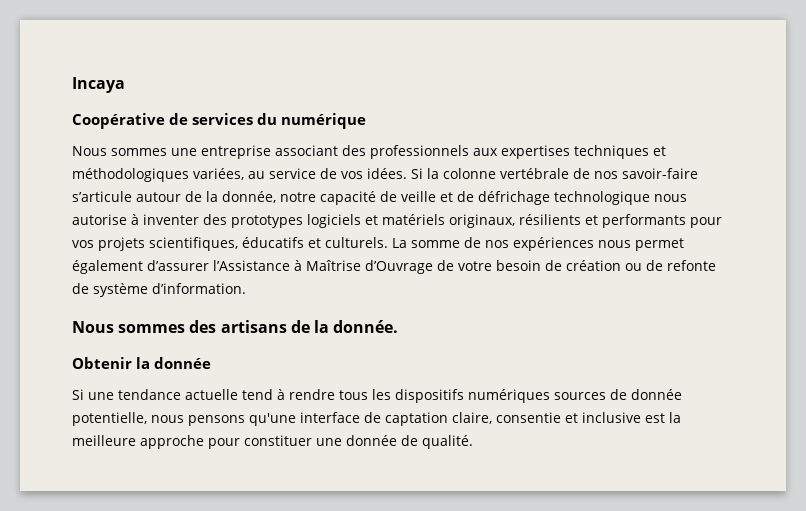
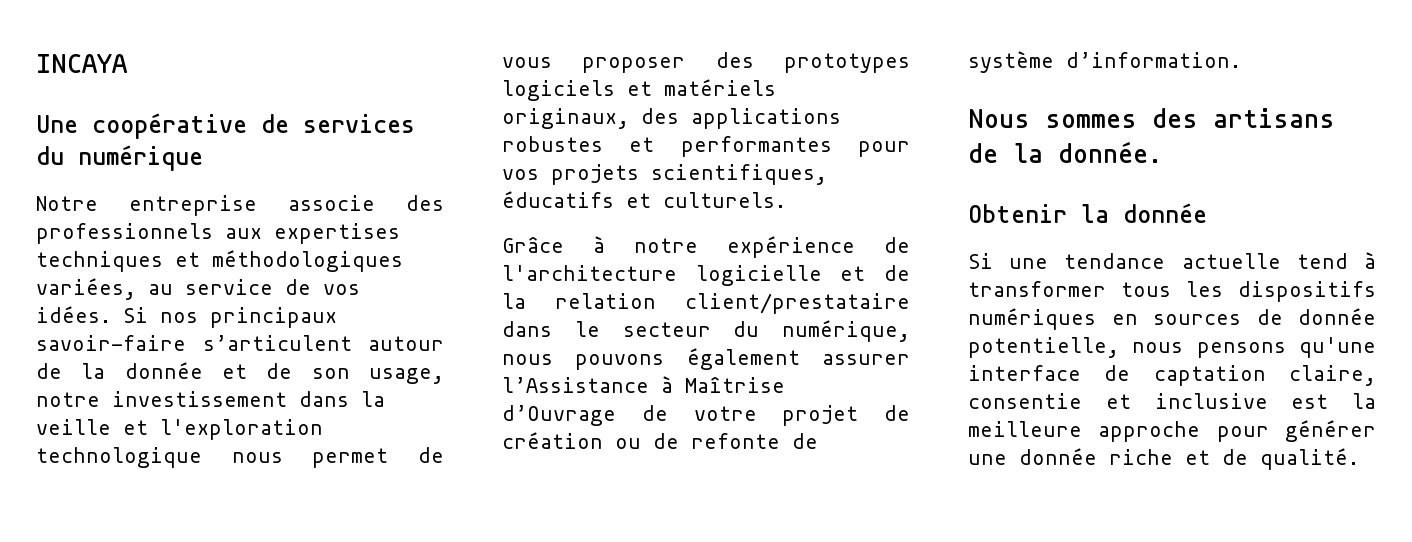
- Incaya
- Coopérative de services du numérique
+ INCAYA
+ Une coopérative de services du numérique
- Nous sommes une entreprise associant des professionnels aux expertises techniques et méthodologiques variées, au service de vos idées.
+ Notre entreprise associe des professionnels aux expertises techniques et méthodologiques variées, au service de vos idées.
- Si la colonne vertébrale de nos savoir-faire s’articule autour de la donnée, notre capacité de veille et de défrichage technologique nous autorise à inventer des prototypes logiciels et matériels originaux, résilients et performants pour vos projets scientifiques, éducatifs et culturels. La somme de nos expériences nous permet également d’assurer l’Assistance à Maîtrise d’Ouvrage de votre besoin de création ou de refonte de système d’information.
+ Si nos principaux savoir-faire s’articulent autour de la donnée et de son usage, notre investissement dans la veille et l'exploration technologique nous permet de vous proposer des prototypes logiciels et matériels originaux, des applications robustes et performantes pour vos projets scientifiques, éducatifs et culturels.
+ Grâce à notre expérience de l'architecture logicielle et de la relation client/prestataire dans le secteur du numérique, nous pouvons également assurer l’Assistance à Maîtrise d’Ouvrage de votre projet de création ou de refonte de système d’information.
- Si une tendance actuelle tend à rendre tous les dispositifs numériques sources de donnée potentielle, nous pensons qu'une interface de captation claire, consentie et inclusive est la meilleure approche pour constituer une donnée de qualité.
+ Si une tendance actuelle tend à transformer tous les dispositifs numériques en sources de donnée potentielle, nous pensons qu'une interface de captation claire, consentie et inclusive est la meilleure approche pour générer une donnée riche et de qualité.

